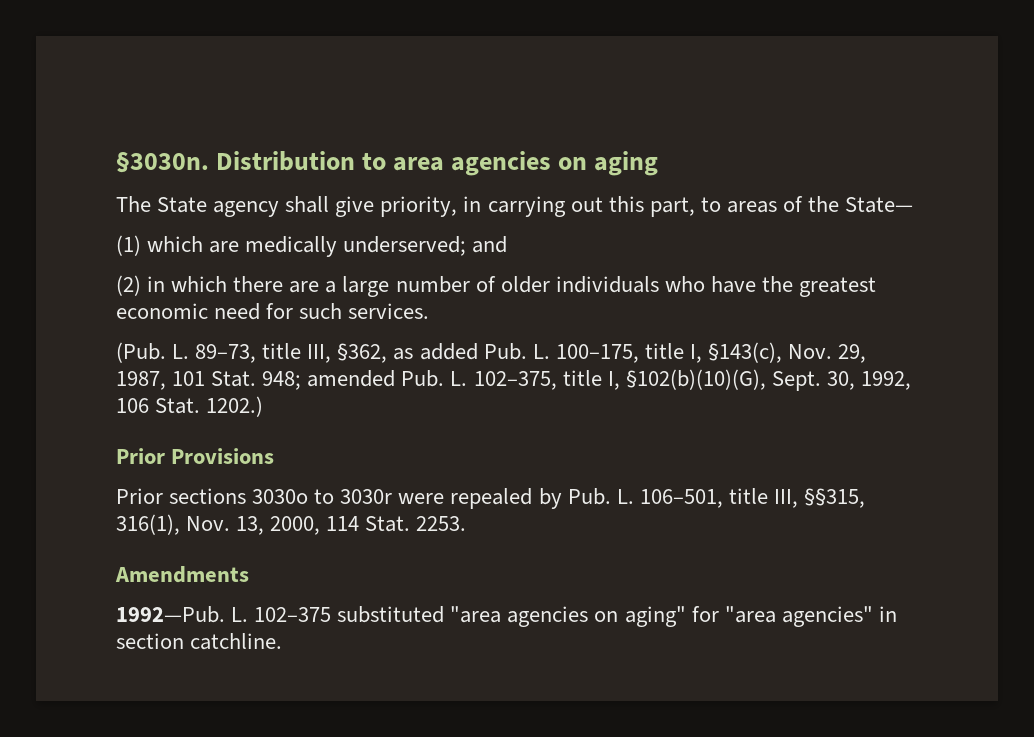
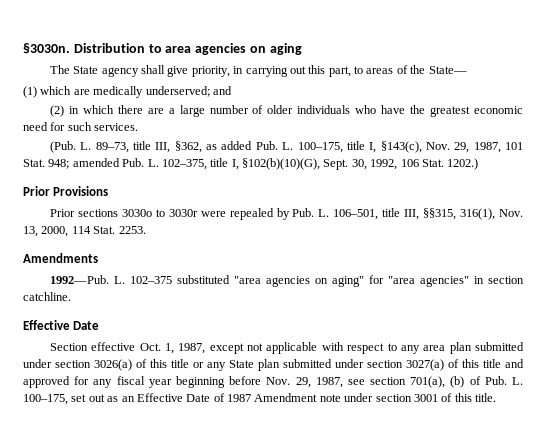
  L. 102–375 substituted "area agencies on aging" for "area agencies" in section catchline.
+ Effective Date
+ Section effective Oct. 1, 1987, except not applicable with respect to any area plan submitted under section 3026(a) of this title or any State plan submitted under section 3027(a) of this title and approved for any fiscal year beginning before Nov. 29, 1987, see section 701(a), (b) of Pub. L. 100–175, set out as an Effective Date of 1987 Amendment note under section 3001 of this title.

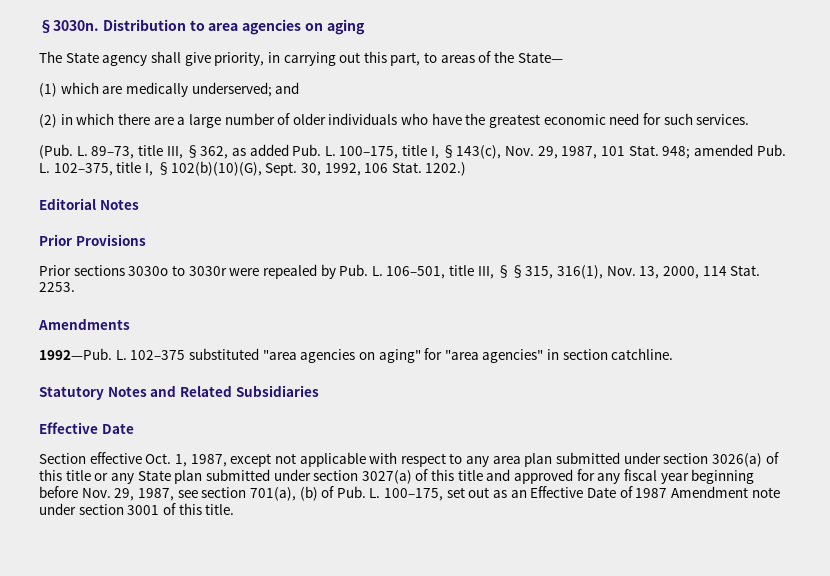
+ Editorial Notes
+ Statutory Notes and Related Subsidiaries

